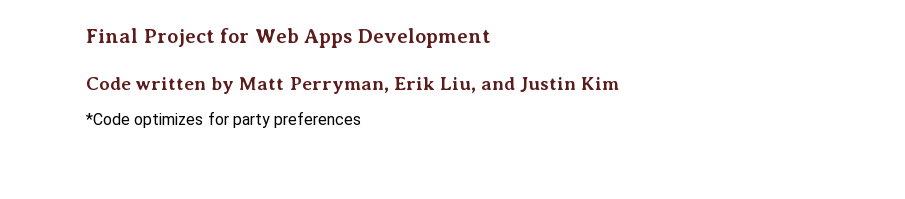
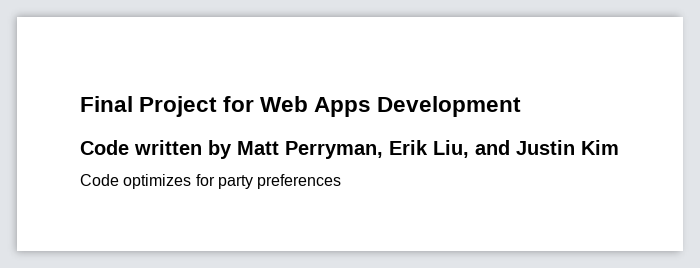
- *Code optimizes for party preferences
+ Code optimizes for party preferences

